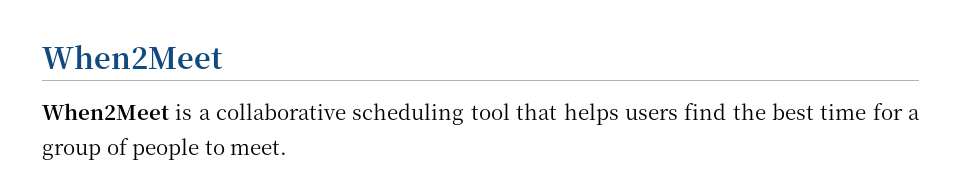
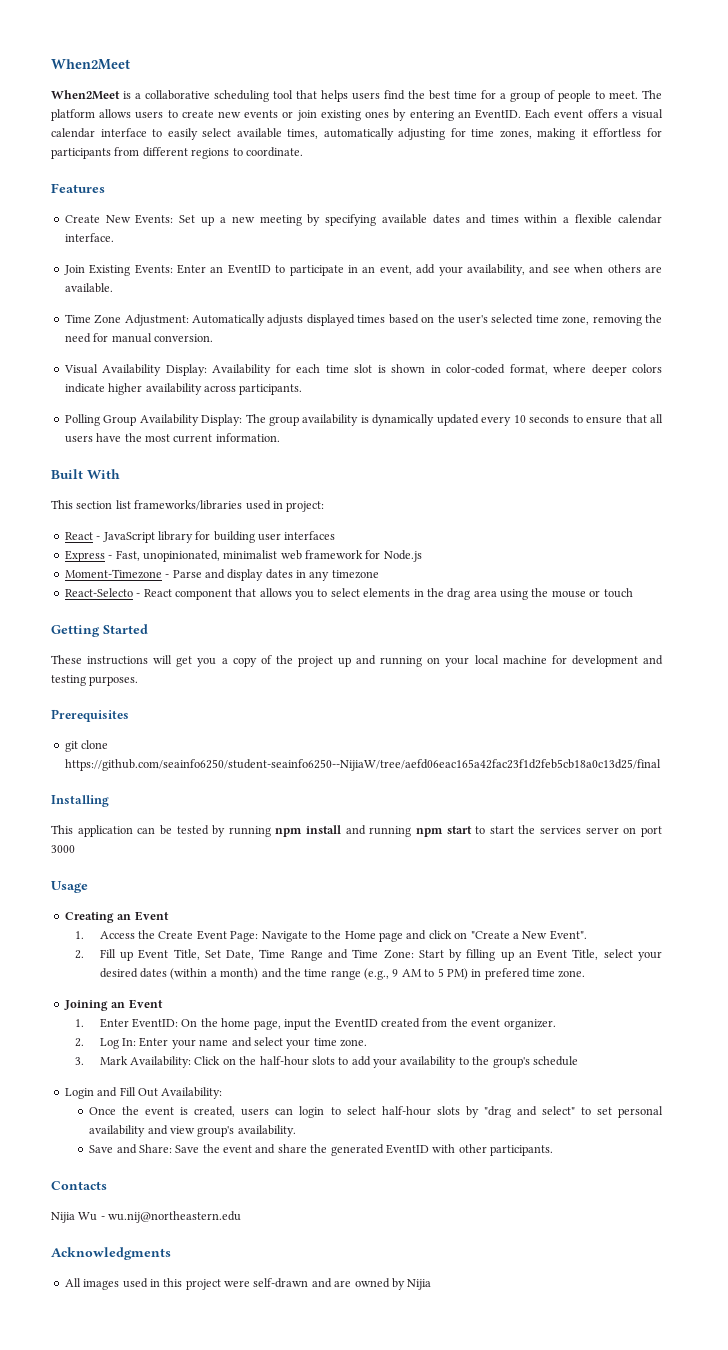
+ The platform allows users to create new events or join existing ones by entering an EventID. Each event offers a visual calendar interface to easily select available times, automatically adjusting for time zones, making it effortless for participants from different regions to coordinate.
+ Features
+ Create New Events: Set up a new meeting by specifying available dates and times within a flexible calendar interface.
+ Join Existing Events: Enter an EventID to participate in an event, add your availability, and see when others are available.
+ Time Zone Adjustment: Automatically adjusts displayed times based on the user's selected time zone, removing the need for manual conversion.
+ Visual Availability Display: Availability for each time slot is shown in color-coded format, where deeper colors indicate higher availability across participants.
+ Polling Group Availability Display: The group availability is dynamically updated every 10 seconds to ensure that all users have the most current information.
+ Built With
+ This section list frameworks/libraries used in project:
+ React - JavaScript library for building user interfaces
+ Express - Fast, unopinionated, minimalist web framework for Node.js
+ Moment-Timezone - Parse and display dates in any timezone
+ React-Selecto - React component that allows you to select elements in the drag area using the mouse or touch
+ Getting Started
+ These instructions will get you a copy of the project up and running on your local machine for development and testing purposes.
+ Prerequisites
+ git clone https://github.com/seainfo6250/student-seainfo6250--NijiaW/tree/aefd06eac165a42fac23f1d2feb5cb18a0c13d25/final
+ Installing
+ This application can be tested by running npm install and running npm start to start the services server on port 3000
+ Usage
+ Creating an Event
+ 1. Access the Create Event Page: Navigate to the Home page and click on "Create a New Event".
+ 2. Fill up Event Title, Set Date, Time Range and Time Zone: Start by filling up an Event Title, select your desired dates (within a month) and the time range (e.g., 9 AM to 5 PM) in prefered time zone.
+ Joining an Event
+ 1. Enter EventID: On the home page, input the EventID created from the event organizer.
+ 2. Log In: Enter your name and select your time zone.
+ 3. Mark Availability: Click on the half-hour slots to add your availability to the group's schedule
+ Login and Fill Out Availability:
+ Once the event is created, users can login to select half-hour slots by "drag and select" to set personal availability and view group's availability.
+ Save and Share: Save the event and share the generated EventID with other participants.
+ Contacts
+ Nijia Wu - wu.nij@northeastern.edu
+ Acknowledgments
+ All images used in this project were self-drawn and are owned by Nijia

